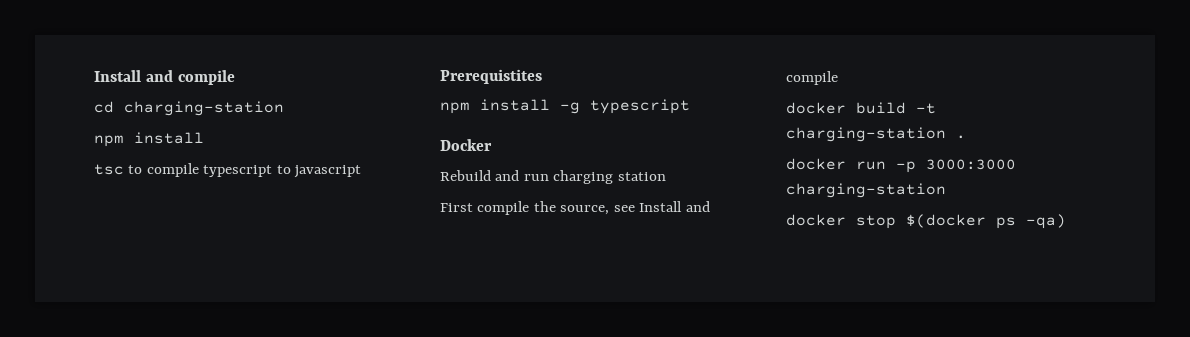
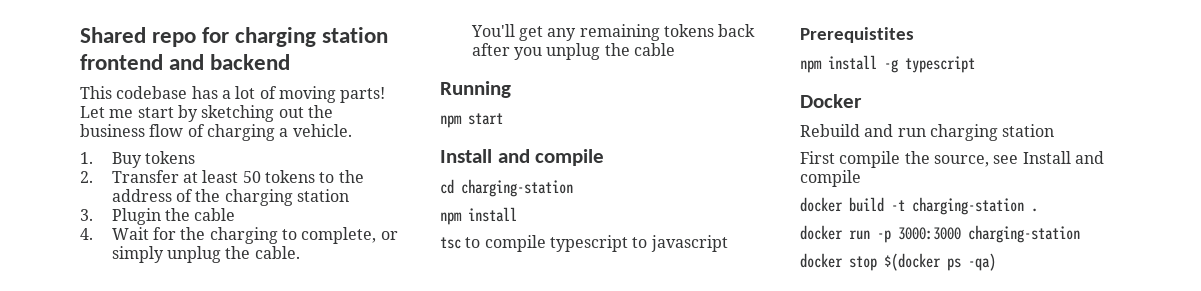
+ Shared repo for charging station frontend and backend
+ This codebase has a lot of moving parts! Let me start by sketching out the business flow of charging a vehicle.
+ 1. Buy tokens
+ 2. Transfer at least 50 tokens to the address of the charging station
+ 3. Plugin the cable
+ 4. Wait for the charging to complete, or simply unplug the cable.
+ You'll get any remaining tokens back after you unplug the cable
+ Running
+ npm start

